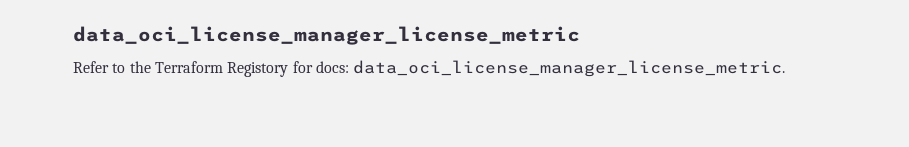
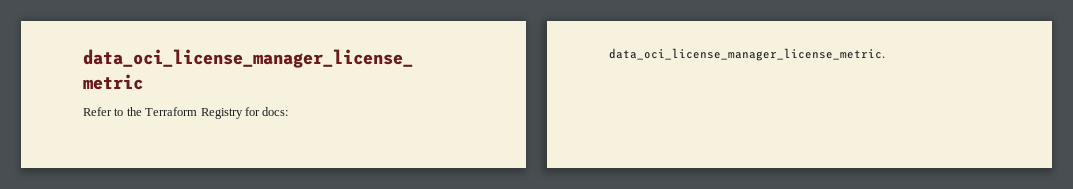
- Refer to the Terraform Registory for docs: data_oci_license_manager_license_metric.
+ Refer to the Terraform Registry for docs: data_oci_license_manager_license_metric.

